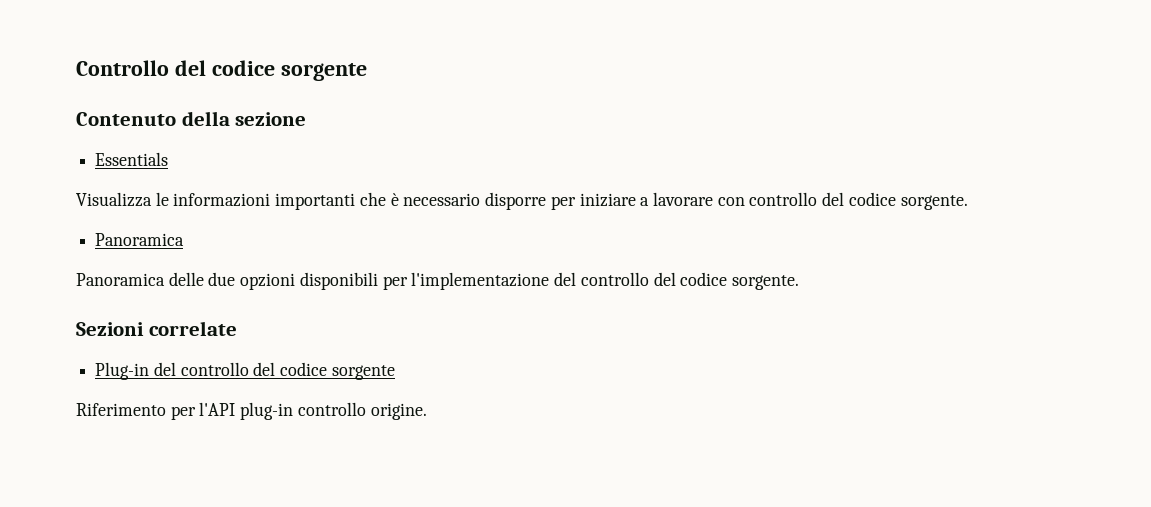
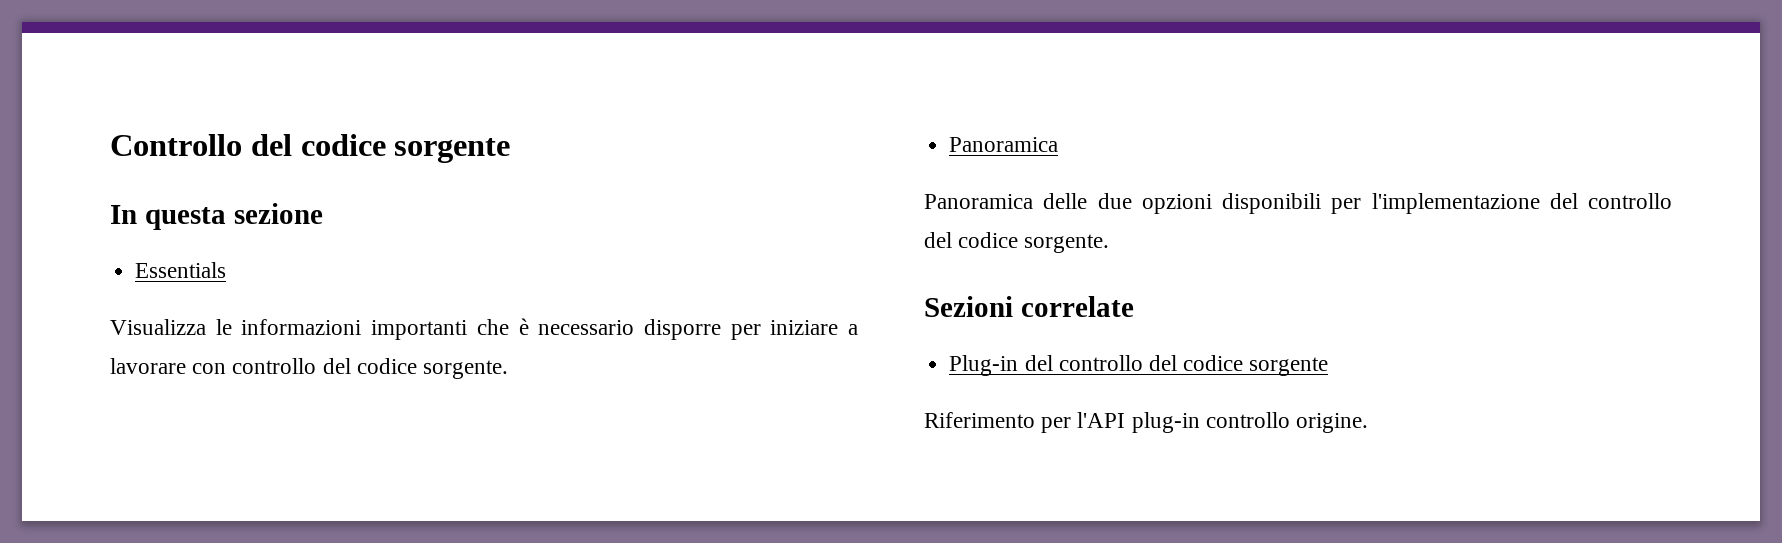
- Contenuto della sezione
+ In questa sezione

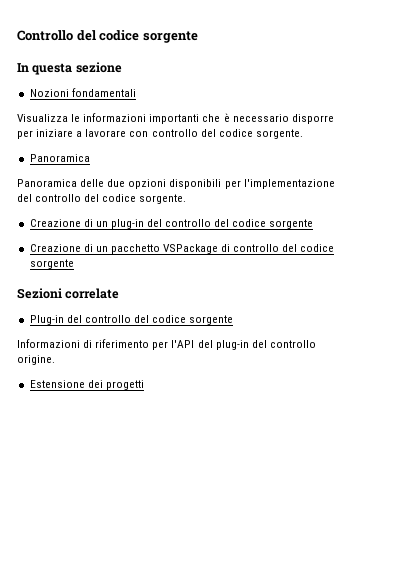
- Essentials
+ Nozioni fondamentali
+ Creazione di un plug-in del controllo del codice sorgente
+ Creazione di un pacchetto VSPackage di controllo del codice sorgente
- Riferimento per l'API plug-in controllo origine.
+ Informazioni di riferimento per l'API del plug-in del controllo origine.
+ Estensione dei progetti

